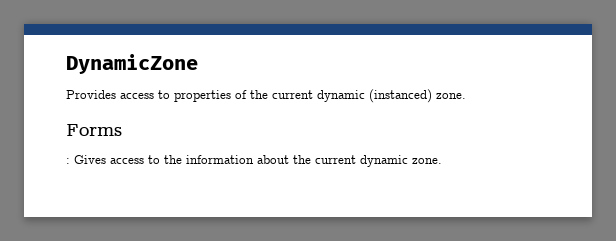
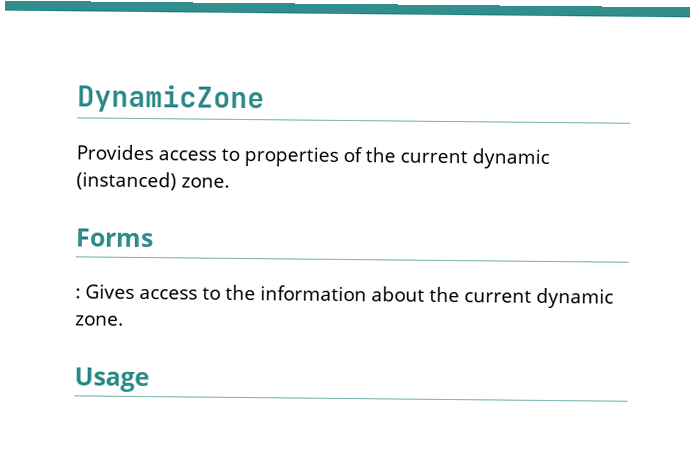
+ Usage

